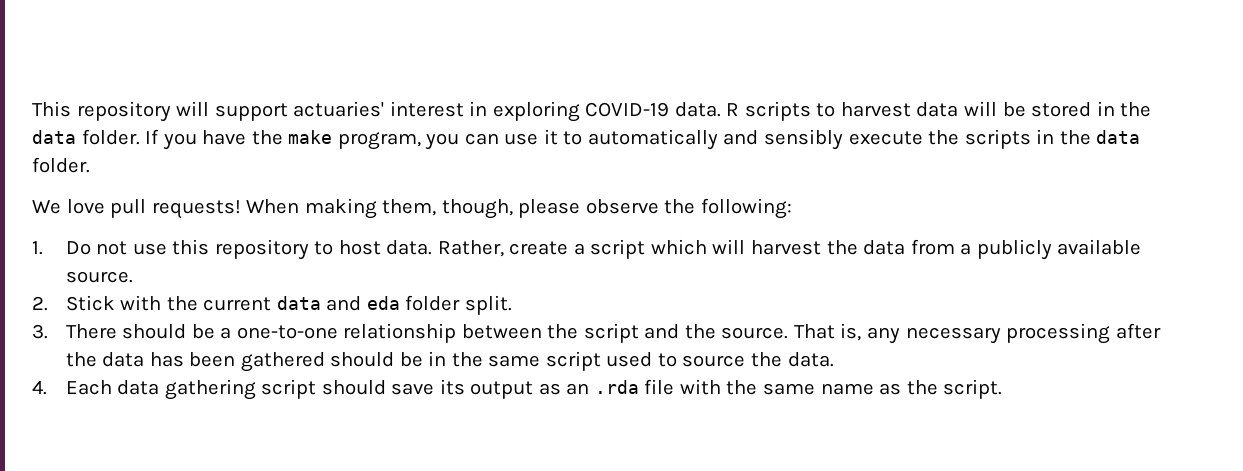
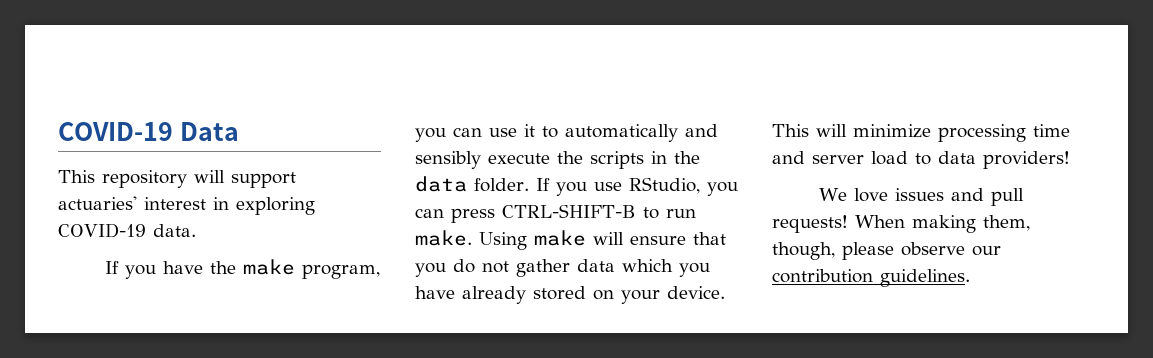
+ COVID-19 Data
- This repository will support actuaries' interest in exploring COVID-19 data. R scripts to harvest data will be stored in the data folder. If you have the make program, you can use it to automatically and sensibly execute the scripts in the data folder.
+ This repository will support actuaries' interest in exploring COVID-19 data.
+ If you have the make program, you can use it to automatically and sensibly execute the scripts in the data folder. If you use RStudio, you can press CTRL-SHIFT-B to run make. Using make will ensure that you do not gather data which you have already stored on your device. This will minimize processing time and server load to data providers!
- We love pull requests!
+ We love issues and pull requests!
- When making them, though, please observe the following:
- 1. Do not use this repository to host data. Rather, create a script which will harvest the data from a publicly available source.
- 2. Stick with the current data and eda folder split.
- 3. There should be a one-to-one relationship between the script and the source. That is, any necessary processing after the data has been gathered should be in the same script used to source the data.
- 4. Each data gathering script should save its output as an .rda file with the same name as the script.
+ When making them, though, please observe our contribution guidelines.

